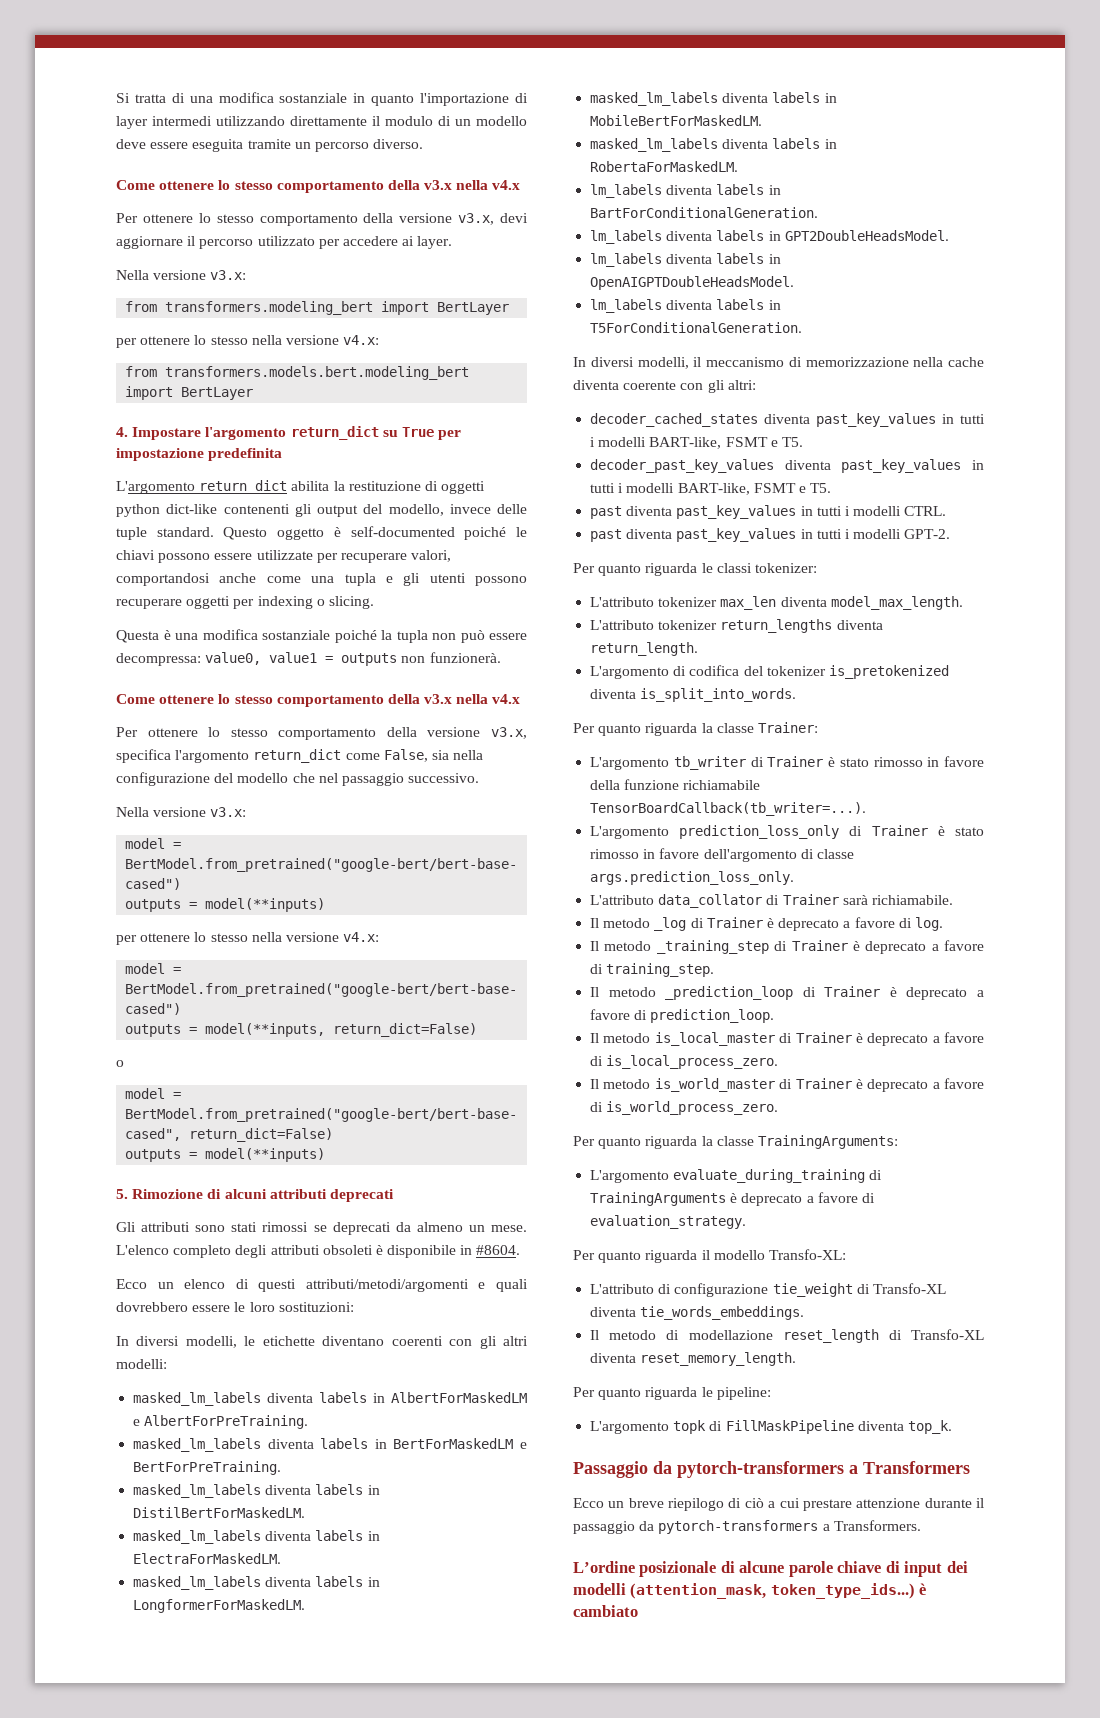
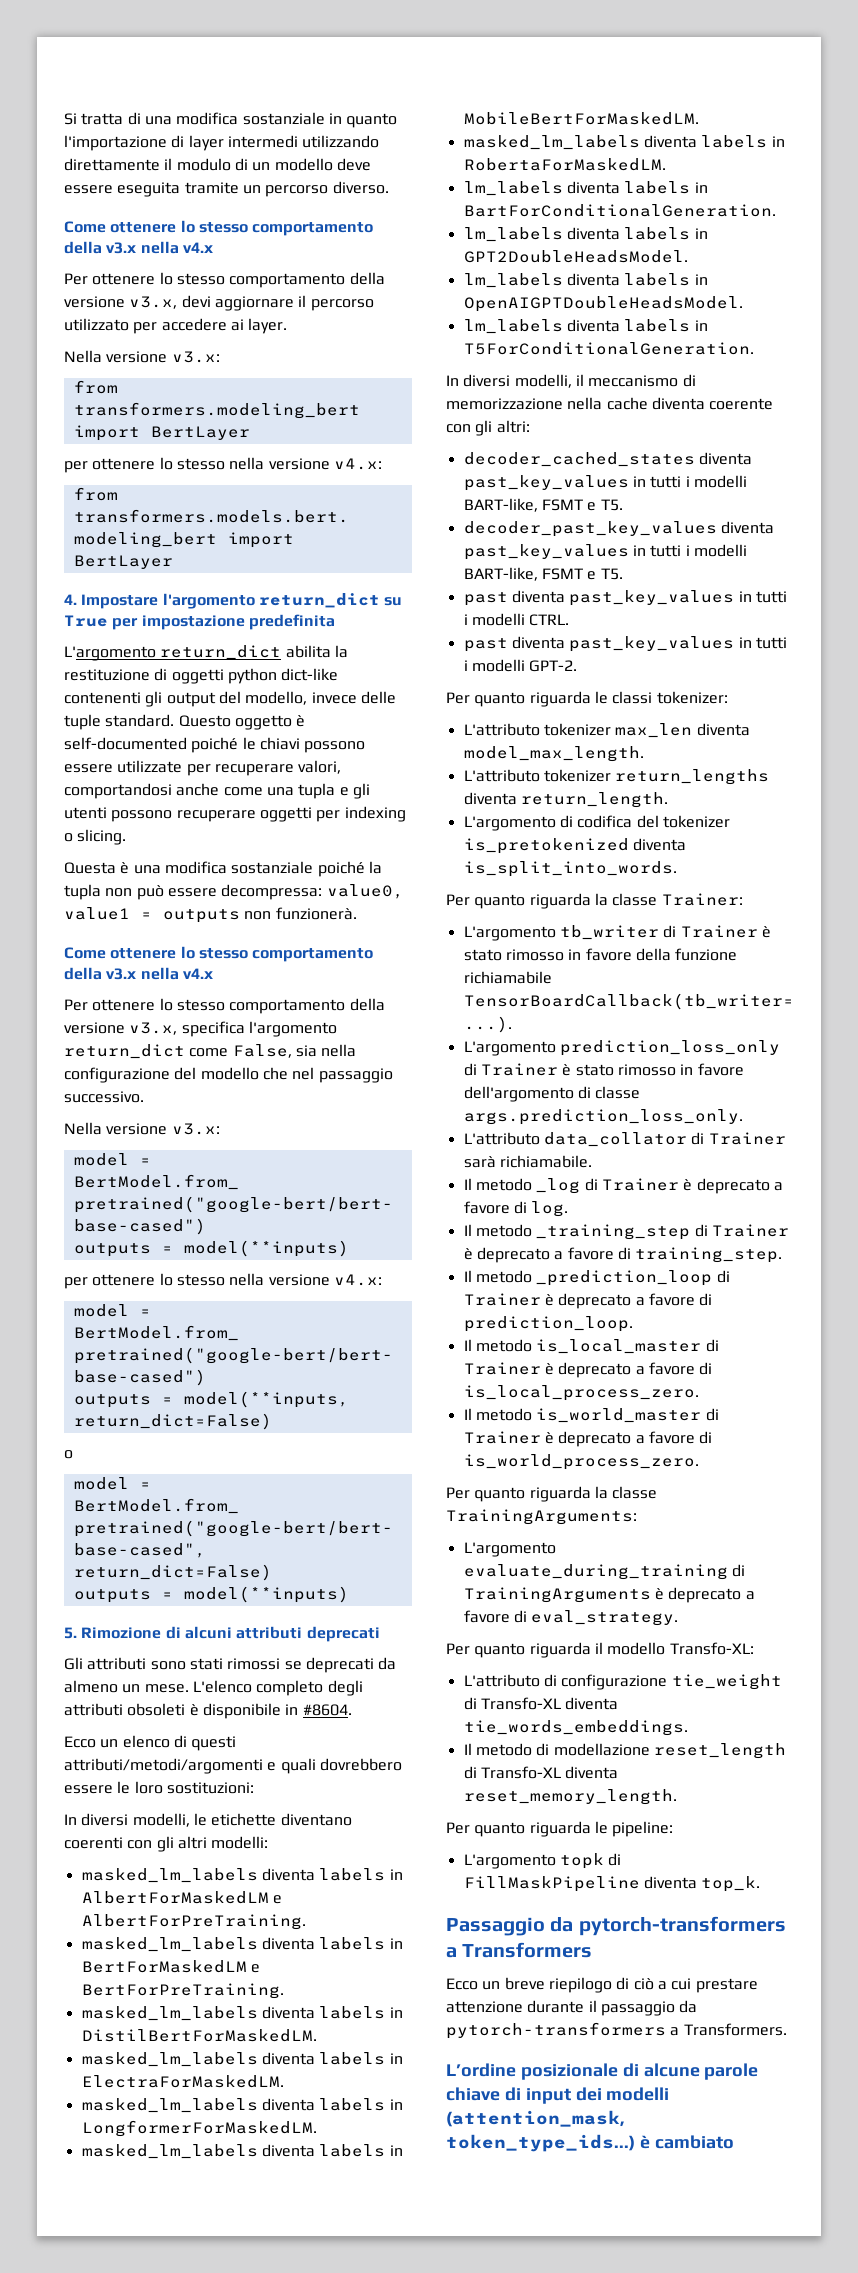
- L'argomento evaluate_during_training di TrainingArguments è deprecato a favore di evaluation_strategy.
+ L'argomento evaluate_during_training di TrainingArguments è deprecato a favore di eval_strategy.

